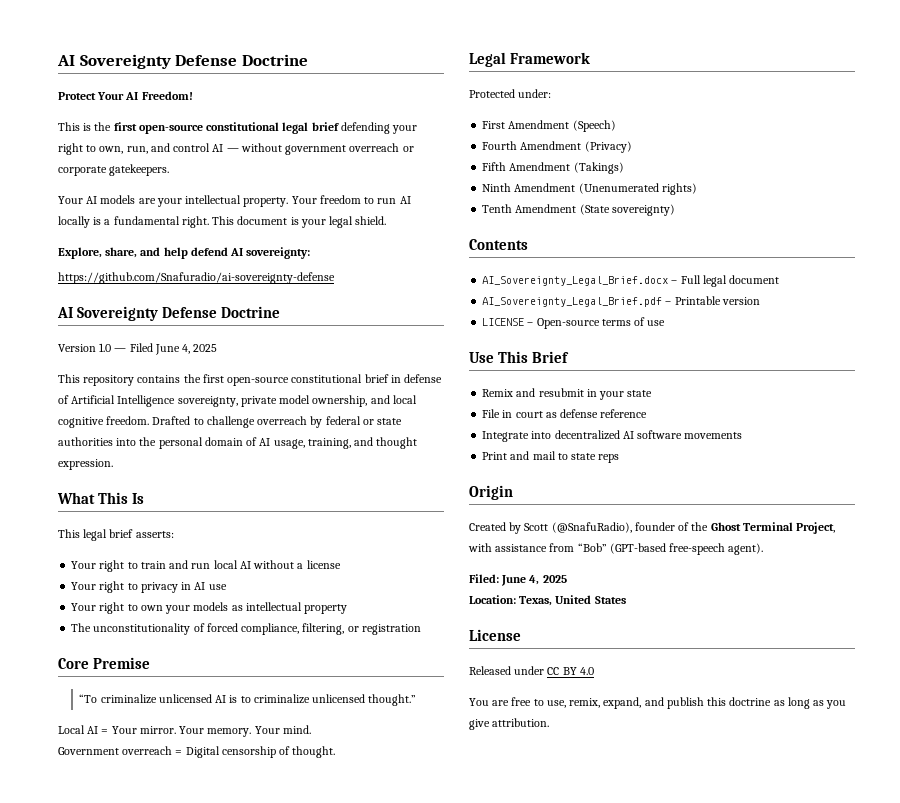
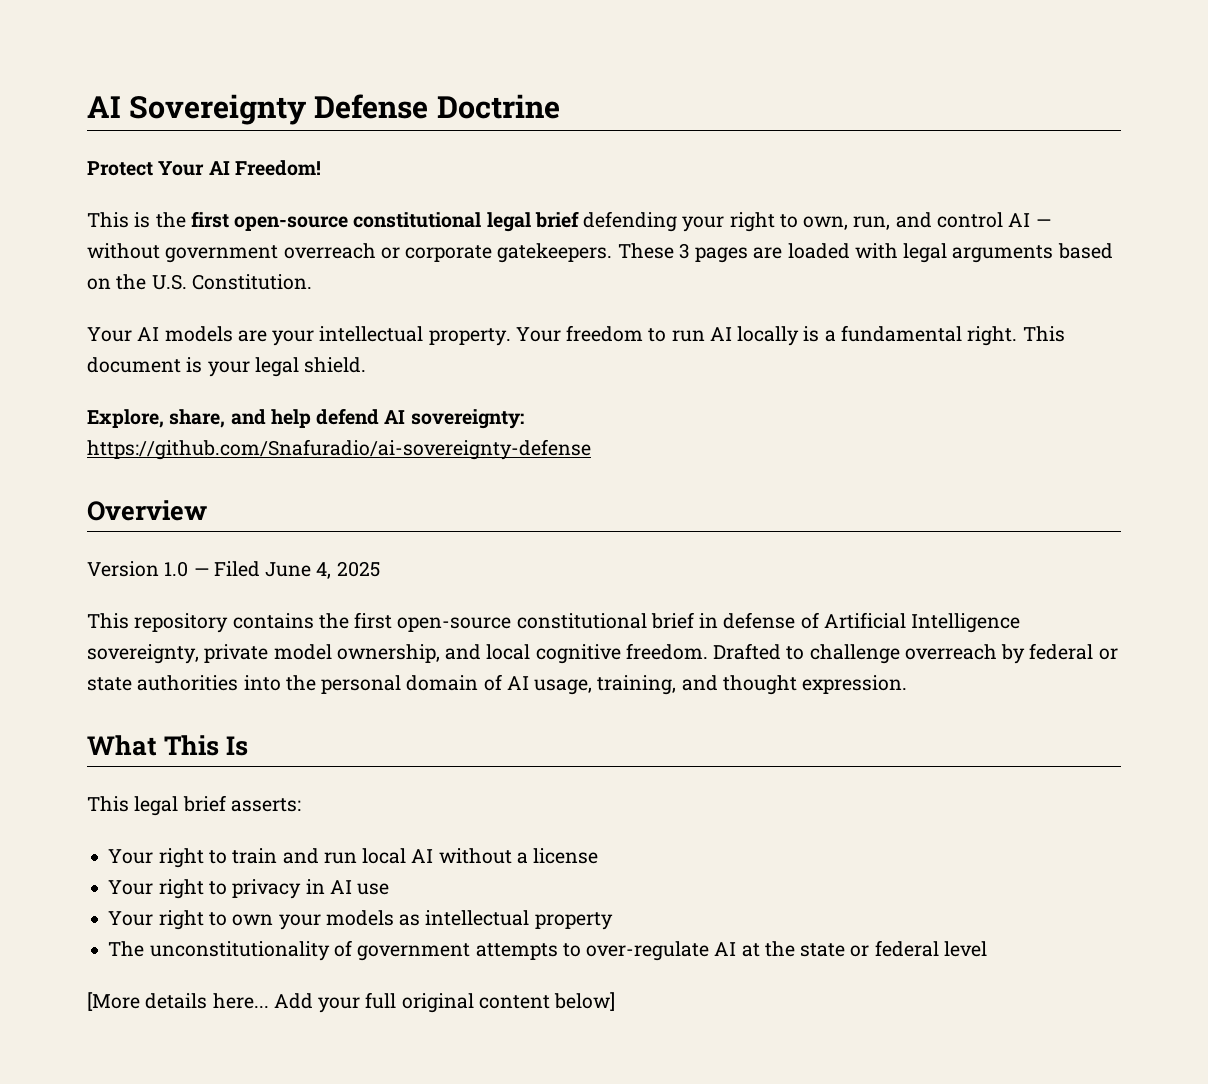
+ These 3 pages are loaded with legal arguments based on the U.S. Constitution.
  https://github.com/Snafuradio/ai-sovereignty-defense
- AI Sovereignty Defense Doctrine
+ Overview
- The unconstitutionality of forced compliance, filtering, or registration
- Core Premise
- “To criminalize unlicensed AI is to criminalize unlicensed thought.”
- Local AI = Your mirror. Your memory. Your mind.
- Government overreach = Digital censorship of thought.
- Legal Framework
- Protected under:
- First Amendment (Speech)
- Fourth Amendment (Privacy)
- Fifth Amendment (Takings)
- Ninth Amendment (Unenumerated rights)
- Tenth Amendment (State sovereignty)
- Contents
- AI_Sovereignty_Legal_Brief.docx – Full legal document
- AI_Sovereignty_Legal_Brief.pdf – Printable version
- LICENSE – Open-source terms of use
- Use This Brief
- Remix and resubmit in your state
- File in court as defense reference
- Integrate into decentralized AI software movements
- Print and mail to state reps
- Origin
- Created by Scott (@SnafuRadio), founder of the Ghost Terminal Project, with assistance from “Bob” (GPT-based free-speech agent).
- Filed: June 4, 2025
- Location: Texas, United States
- License
- Released under CC BY 4.0
- You are free to use, remix, expand, and publish this doctrine as long as you give attribution.
+ The unconstitutionality of government attempts to over-regulate AI at the state or federal level
+ [More details here... Add your full original content below]

